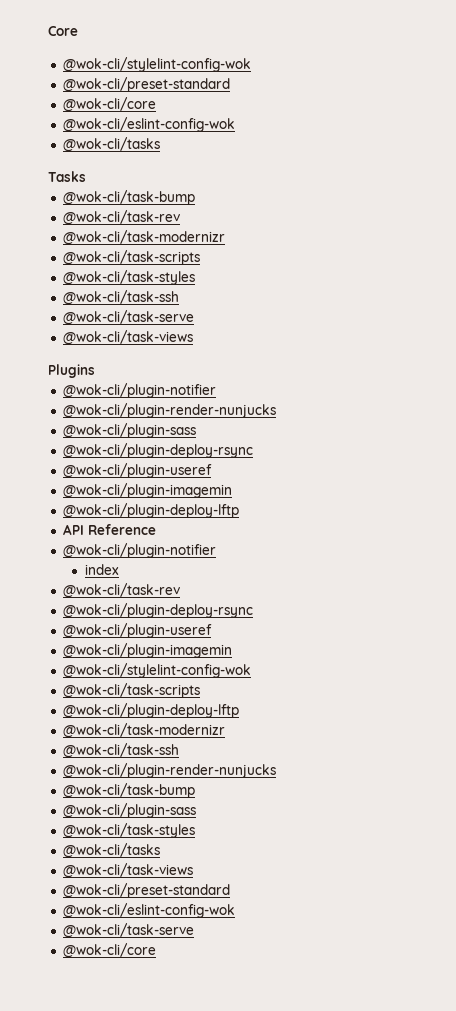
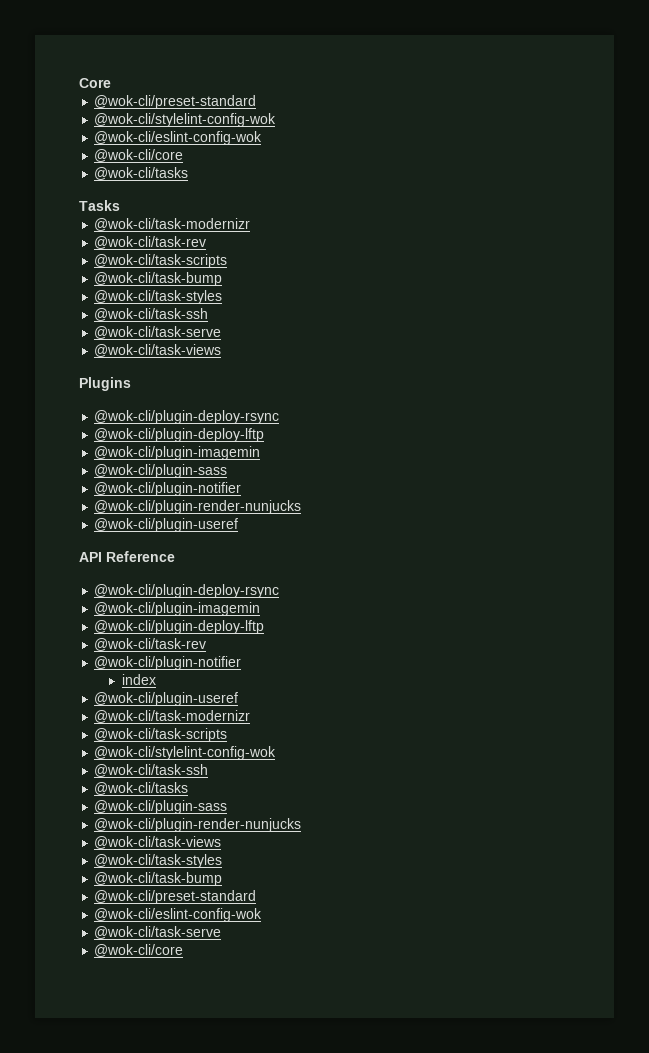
  Core
+ @wok-cli/preset-standard
  @wok-cli/stylelint-config-wok
- @wok-cli/preset-standard
+ @wok-cli/eslint-config-wok
  @wok-cli/core
- @wok-cli/eslint-config-wok
  Tasks
+ @wok-cli/task-modernizr
+ @wok-cli/task-rev
+ @wok-cli/task-scripts
  @wok-cli/task-bump
- @wok-cli/task-rev
- @wok-cli/task-modernizr
- @wok-cli/task-scripts
  Plugins
+ @wok-cli/plugin-deploy-rsync
+ @wok-cli/plugin-deploy-lftp
+ @wok-cli/plugin-imagemin
+ @wok-cli/plugin-sass
  @wok-cli/plugin-notifier
  @wok-cli/plugin-render-nunjucks
- @wok-cli/plugin-sass
+ @wok-cli/plugin-useref
+ API Reference
  @wok-cli/plugin-deploy-rsync
- @wok-cli/plugin-useref
  @wok-cli/plugin-imagemin
  @wok-cli/plugin-deploy-lftp
- API Reference
+ @wok-cli/task-rev
  index
- @wok-cli/task-rev
- @wok-cli/plugin-deploy-rsync
  @wok-cli/plugin-useref
- @wok-cli/plugin-imagemin
+ @wok-cli/task-modernizr
+ @wok-cli/task-scripts
  @wok-cli/stylelint-config-wok
- @wok-cli/task-scripts
- @wok-cli/plugin-deploy-lftp
- @wok-cli/task-modernizr
  @wok-cli/task-ssh
+ @wok-cli/tasks
+ @wok-cli/plugin-sass
  @wok-cli/plugin-render-nunjucks
+ @wok-cli/task-views
+ @wok-cli/task-styles
  @wok-cli/task-bump
- @wok-cli/plugin-sass
- @wok-cli/task-styles
- @wok-cli/tasks
- @wok-cli/task-views

